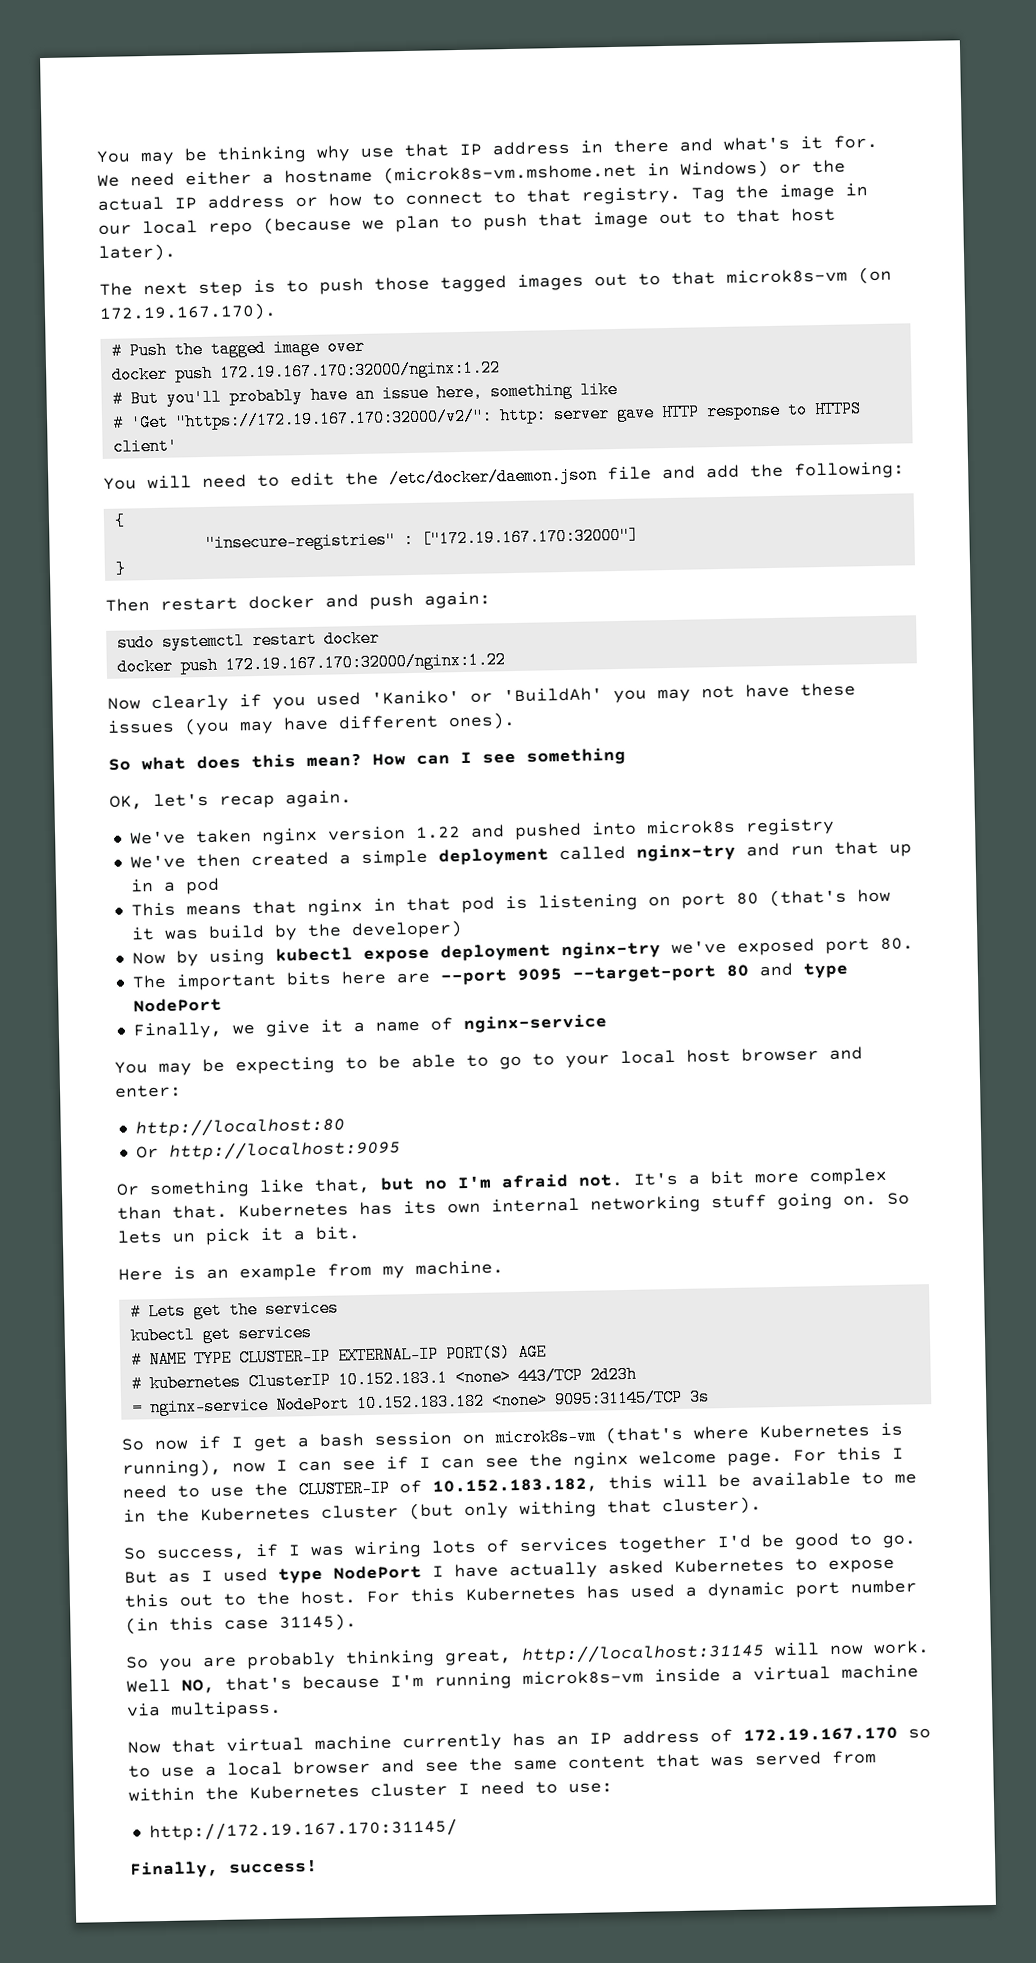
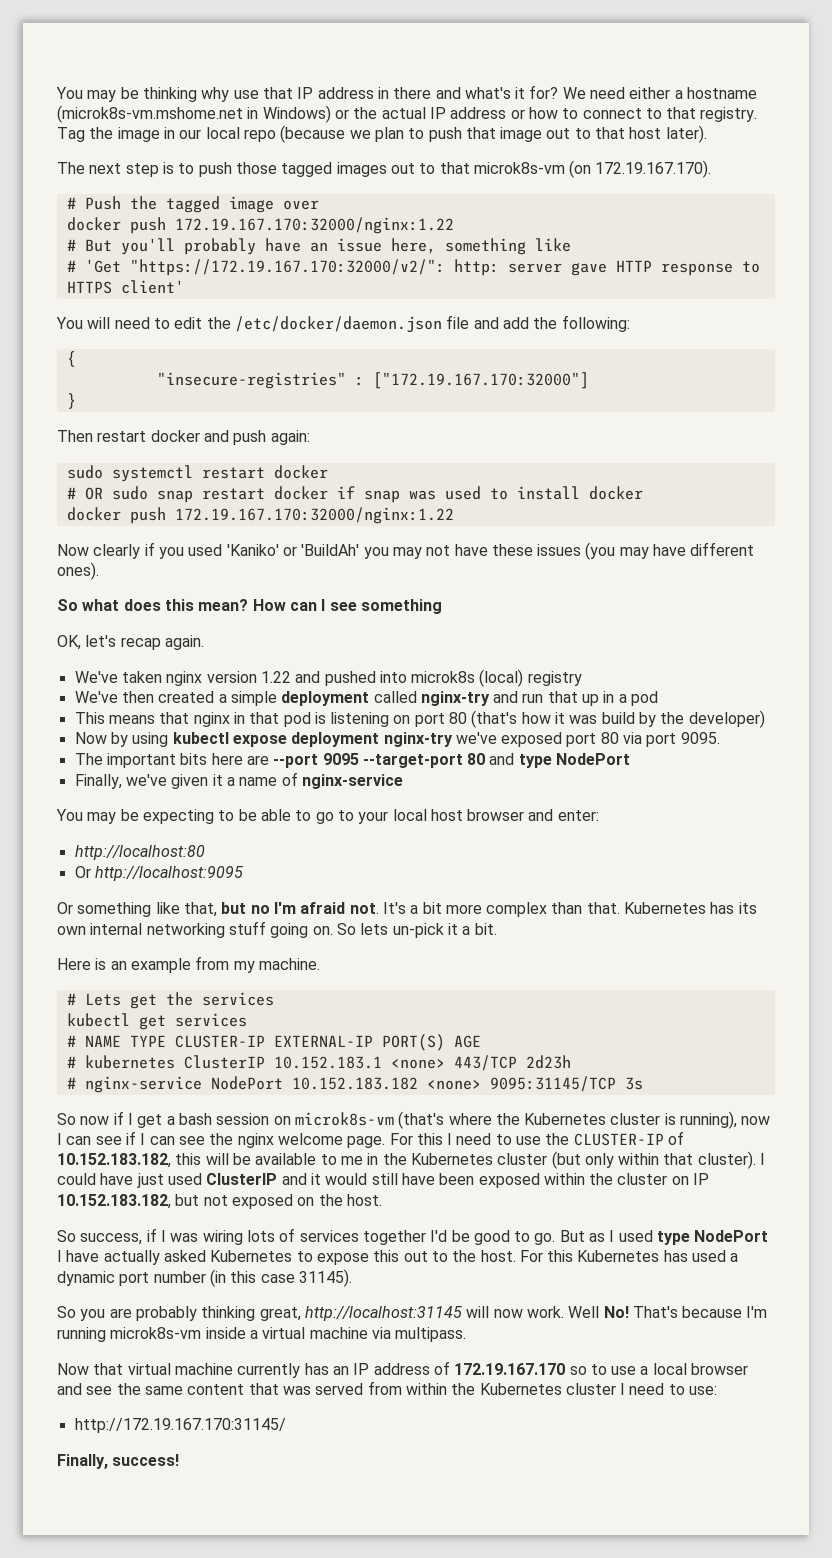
- You may be thinking why use that IP address in there and what's it for.
+ You may be thinking why use that IP address in there and what's it for?
+ # OR sudo snap restart docker if snap was used to install docker
- We've taken nginx version 1.22 and pushed into microk8s registry
+ We've taken nginx version 1.22 and pushed into microk8s (local) registry
- Now by using kubectl expose deployment nginx-try we've exposed port 80.
+ Now by using kubectl expose deployment nginx-try we've exposed port 80 via port 9095.
- Finally, we give it a name of nginx-service
+ Finally, we've given it a name of nginx-service
- So lets un pick it a bit.
+ So lets un-pick it a bit.
- = nginx-service NodePort 10.152.183.182 <none> 9095:31145/TCP 3s
+ # nginx-service NodePort 10.152.183.182 <none> 9095:31145/TCP 3s
- So now if I get a bash session on microk8s-vm (that's where Kubernetes is running), now I can see if I can see the nginx welcome page.
+ So now if I get a bash session on microk8s-vm (that's where the Kubernetes cluster is running), now I can see if I can see the nginx welcome page.
- For this I need to use the CLUSTER-IP of 10.152.183.182, this will be available to me in the Kubernetes cluster (but only withing that cluster).
+ For this I need to use the CLUSTER-IP of 10.152.183.182, this will be available to me in the Kubernetes cluster (but only within that cluster). I could have just used ClusterIP and it would still have been exposed within the cluster on IP 10.152.183.182, but not exposed on the host.
- Well NO, that's because I'm running microk8s-vm inside a virtual machine via multipass.
+ Well No! That's because I'm running microk8s-vm inside a virtual machine via multipass.

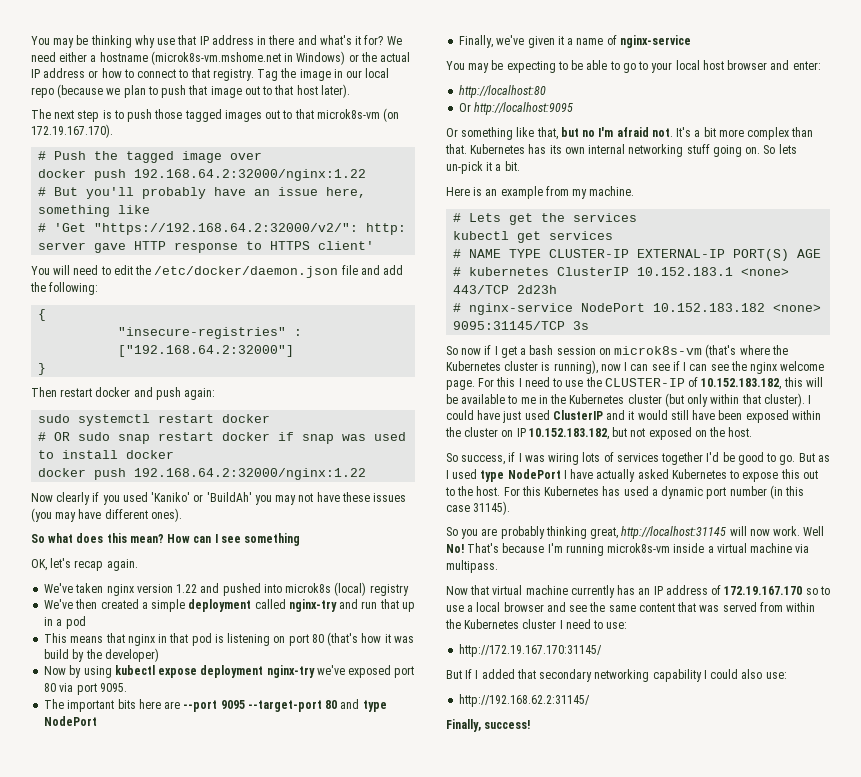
  # Push the tagged image over
- docker push 172.19.167.170:32000/nginx:1.22
+ docker push 192.168.64.2:32000/nginx:1.22
- # 'Get "https://172.19.167.170:32000/v2/": http: server gave HTTP response to HTTPS client'
+ # 'Get "https://192.168.64.2:32000/v2/": http: server gave HTTP response to HTTPS client'
- "insecure-registries" : ["172.19.167.170:32000"]
+ "insecure-registries" : ["192.168.64.2:32000"]
  # OR sudo snap restart docker if snap was used to install docker
- docker push 172.19.167.170:32000/nginx:1.22
+ docker push 192.168.64.2:32000/nginx:1.22
+ But If I added that secondary networking capability I could also use:
+ http://192.168.62.2:31145/

